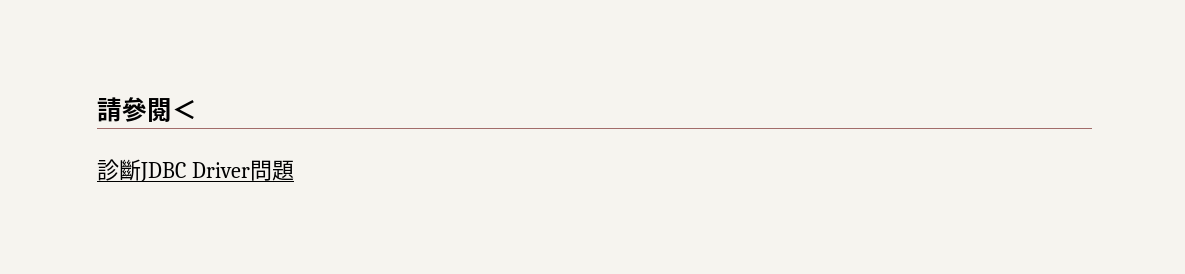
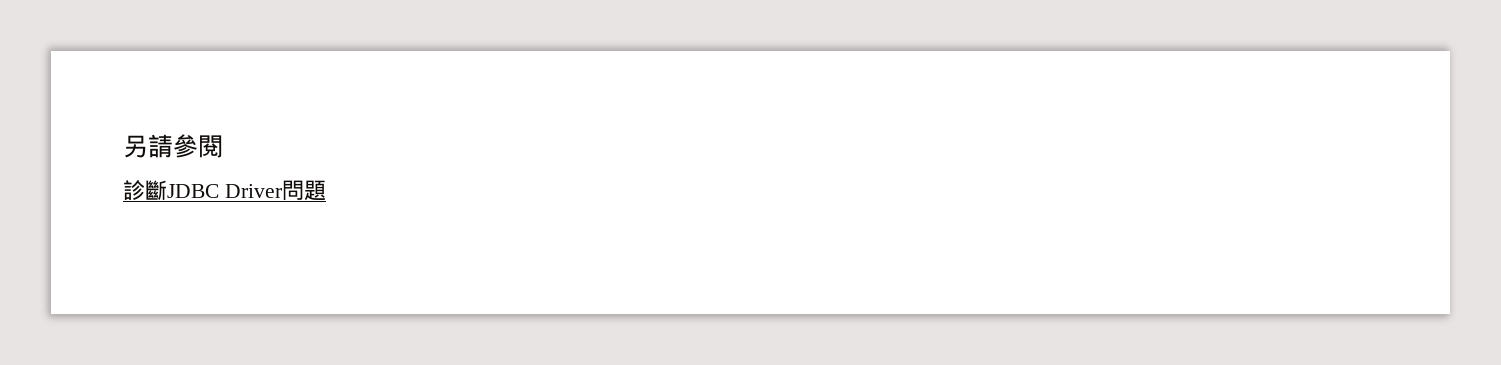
- 請參閱＜
+ 另請參閱

